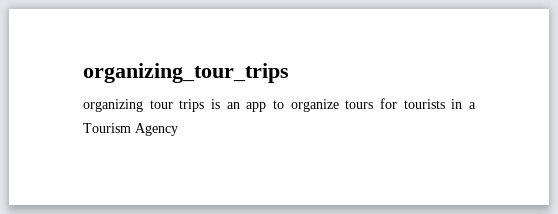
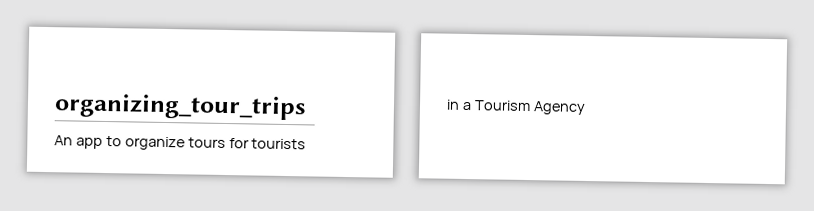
- organizing tour trips is an app to organize tours for tourists in a Tourism Agency
+ An app to organize tours for tourists in a Tourism Agency

